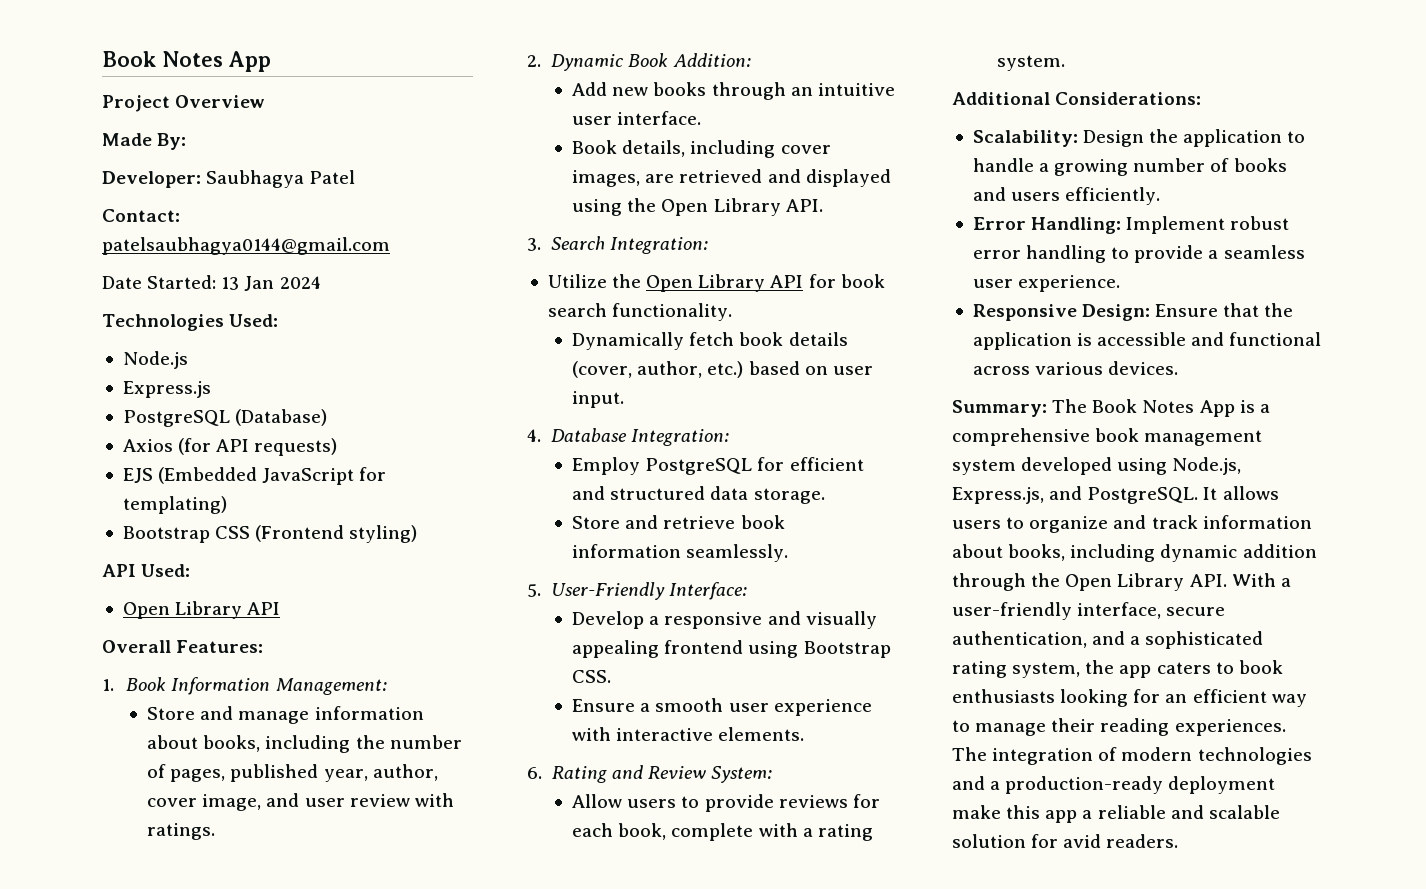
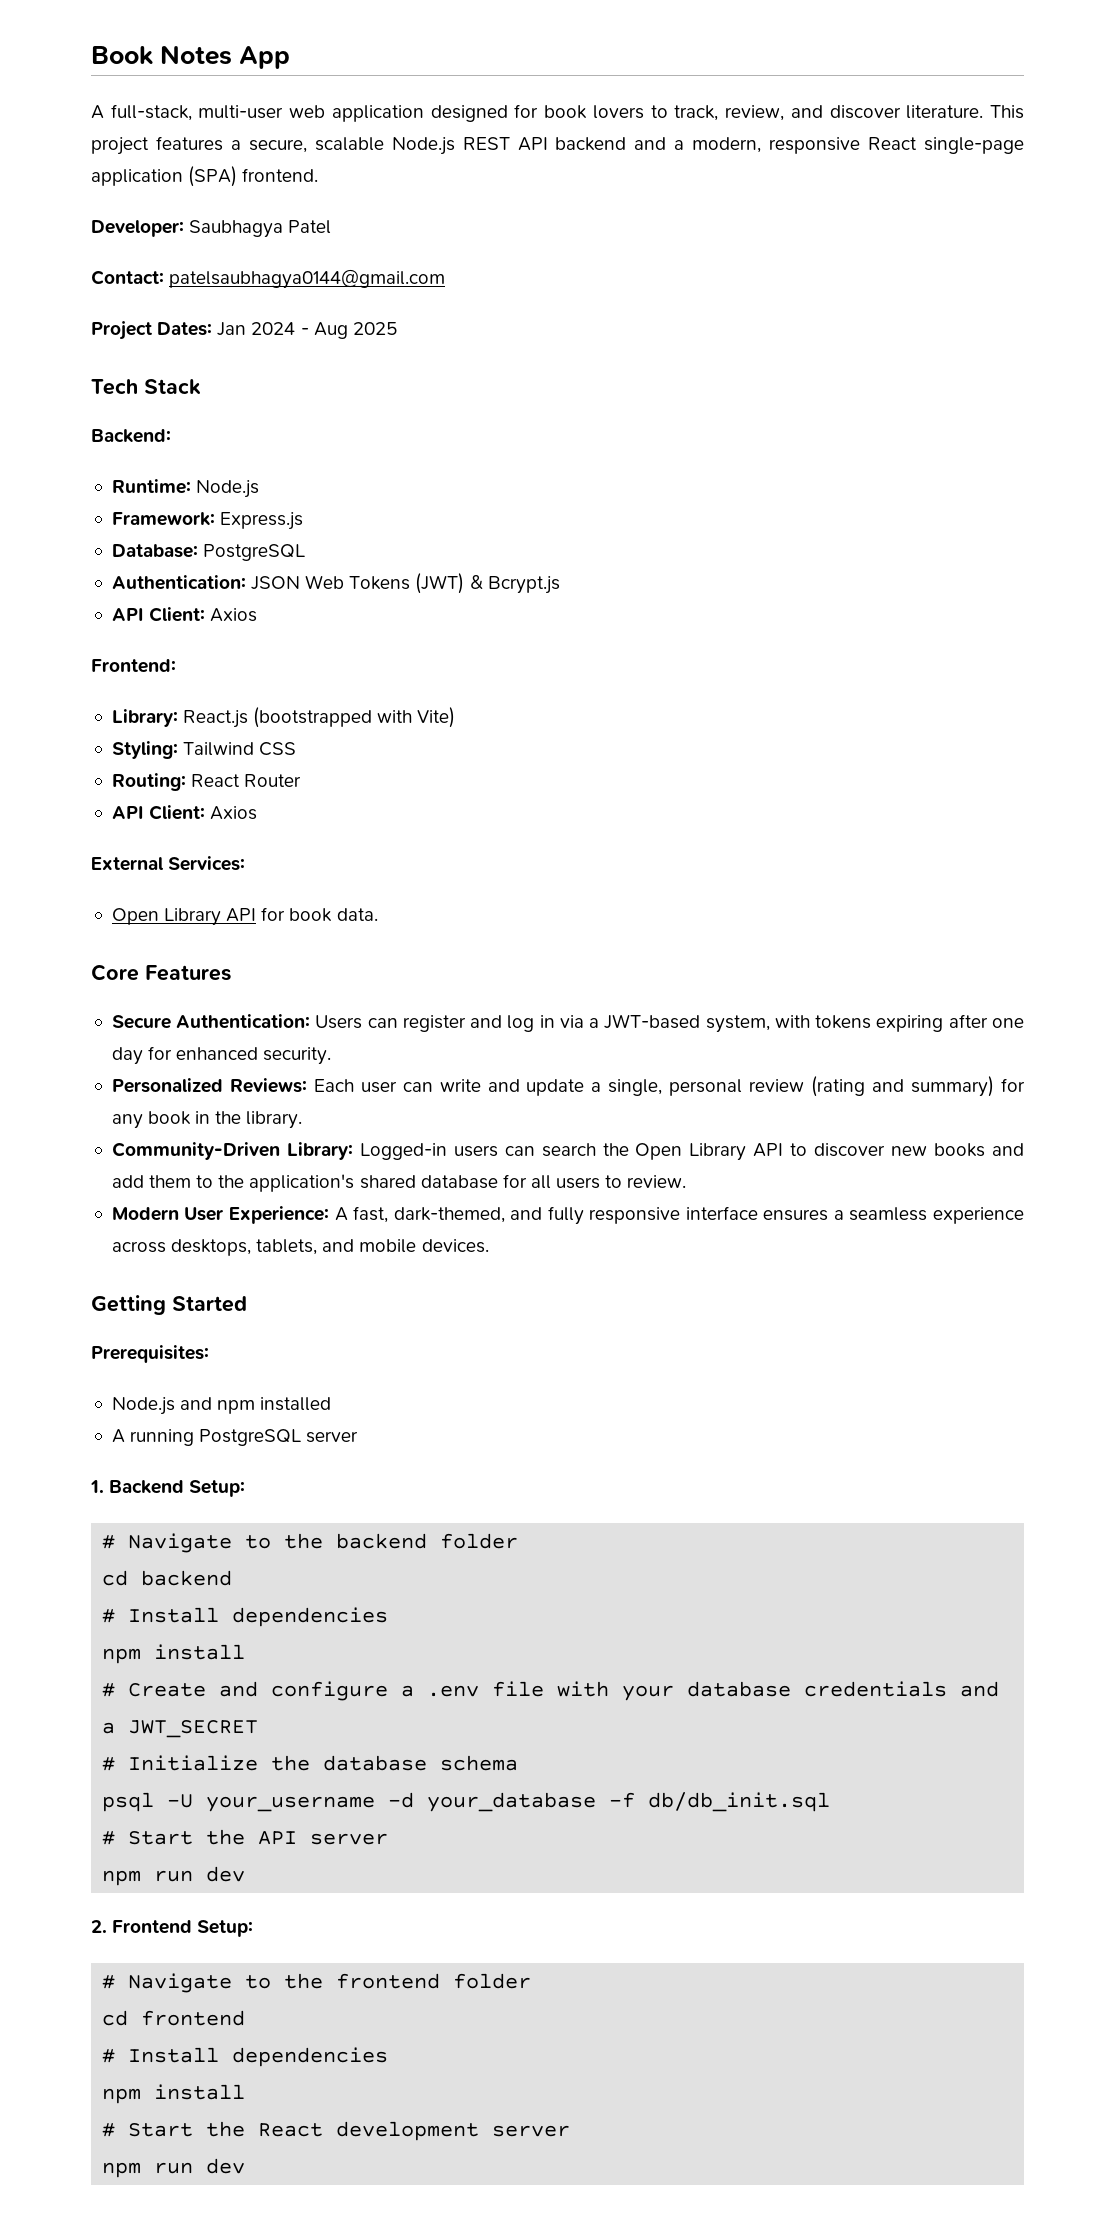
- Project Overview
- Made By:
+ A full-stack, multi-user web application designed for book lovers to track, review, and discover literature. This project features a secure, scalable Node.js REST API backend and a modern, responsive React single-page application (SPA) frontend.
- Date Started: 13 Jan 2024
- Technologies Used:
- Node.js
+ Project Dates: Jan 2024 - Aug 2025
+ Tech Stack
+ Backend:
+ Runtime: Node.js
- Express.js
+ Framework: Express.js
- PostgreSQL (Database)
- Axios (for API requests)
- EJS (Embedded JavaScript for templating)
- Bootstrap CSS (Frontend styling)
- API Used:
- Open Library API
- Overall Features:
- 1. Book Information Management:
- Store and manage information about books, including the number of pages, published year, author, cover image, and user review with ratings.
- 2. Dynamic Book Addition:
- Add new books through an intuitive user interface.
- Book details, including cover images, are retrieved and displayed using the Open Library API.
- 3. Search Integration:
- Utilize the Open Library API for book search functionality.
- Dynamically fetch book details (cover, author, etc.) based on user input.
- 4. Database Integration:
- Employ PostgreSQL for efficient and structured data storage.
- Store and retrieve book information seamlessly.
- 5. User-Friendly Interface:
- Develop a responsive and visually appealing frontend using Bootstrap CSS.
- Ensure a smooth user experience with interactive elements.
- 6. Rating and Review System:
- Allow users to provide reviews for each book, complete with a rating system.
- Additional Considerations:
- Scalability: Design the application to handle a growing number of books and users efficiently.
- Error Handling: Implement robust error handling to provide a seamless user experience.
- Responsive Design: Ensure that the application is accessible and functional across various devices.
- Summary: The Book Notes App is a comprehensive book management system developed using Node.js, Express.js, and PostgreSQL. It allows users to organize and track information about books, including dynamic addition through the Open Library API. With a user-friendly interface, secure authentication, and a sophisticated rating system, the app caters to book enthusiasts looking for an efficient way to manage their reading experiences. The integration of modern technologies and a production-ready deployment make this app a reliable and scalable solution for avid readers.
+ Database: PostgreSQL
+ Authentication: JSON Web Tokens (JWT) & Bcrypt.js
+ API Client: Axios
+ Frontend:
+ Library: React.js (bootstrapped with Vite)
+ Styling: Tailwind CSS
+ Routing: React Router
+ API Client: Axios
+ External Services:
+ Open Library API for book data.
+ Core Features
+ Secure Authentication: Users can register and log in via a JWT-based system, with tokens expiring after one day for enhanced security.
+ Personalized Reviews: Each user can write and update a single, personal review (rating and summary) for any book in the library.
+ Community-Driven Library: Logged-in users can search the Open Library API to discover new books and add them to the application's shared database for all users to review.
+ Modern User Experience: A fast, dark-themed, and fully responsive interface ensures a seamless experience across desktops, tablets, and mobile devices.
+ Getting Started
+ Prerequisites:
+ Node.js and npm installed
+ A running PostgreSQL server
+ 1. Backend Setup:
+ # Navigate to the backend folder
+ cd backend
+ # Install dependencies
+ npm install
+ # Create and configure a .env file with your database credentials and a JWT_SECRET
+ # Initialize the database schema
+ psql -U your_username -d your_database -f db/db_init.sql
+ # Start the API server
+ npm run dev
+ 2. Frontend Setup:
+ # Navigate to the frontend folder
+ cd frontend
+ # Install dependencies
+ npm install
+ # Start the React development server
+ npm run dev

